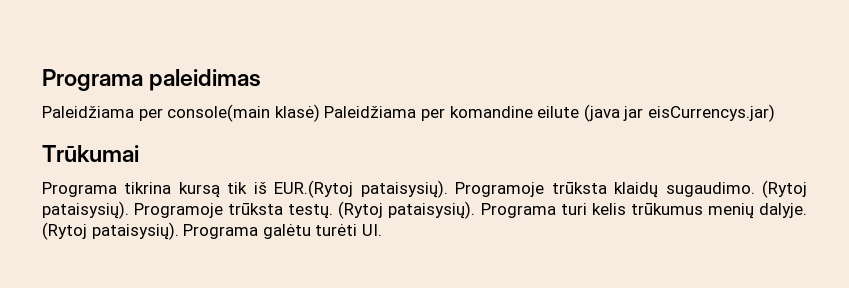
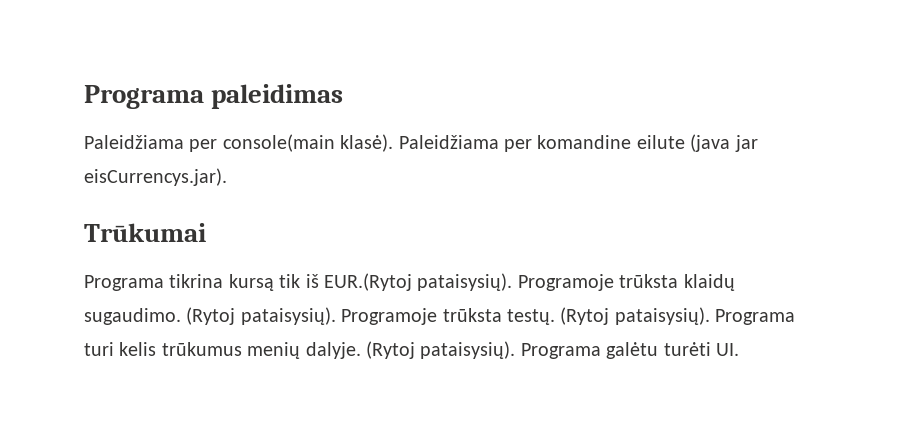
- Paleidžiama per console(main klasė) Paleidžiama per komandine eilute (java jar eisCurrencys.jar)
+ Paleidžiama per console(main klasė). Paleidžiama per komandine eilute (java jar eisCurrencys.jar).

